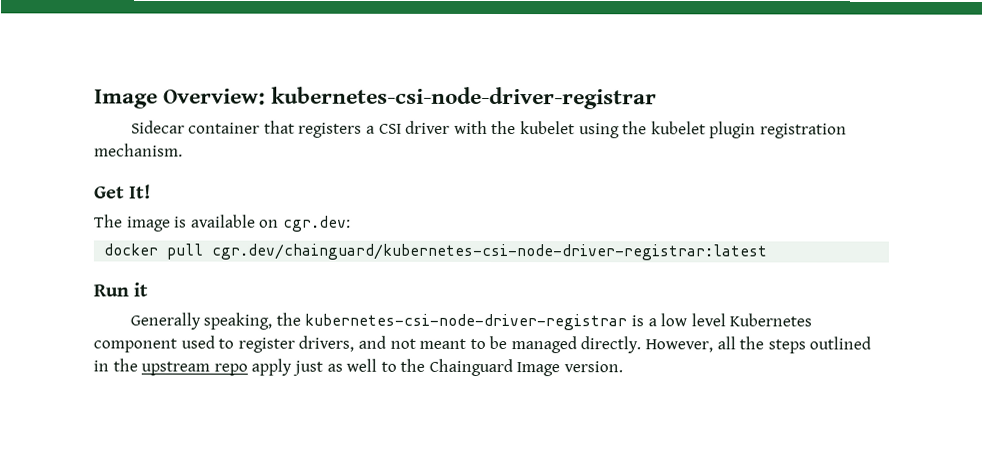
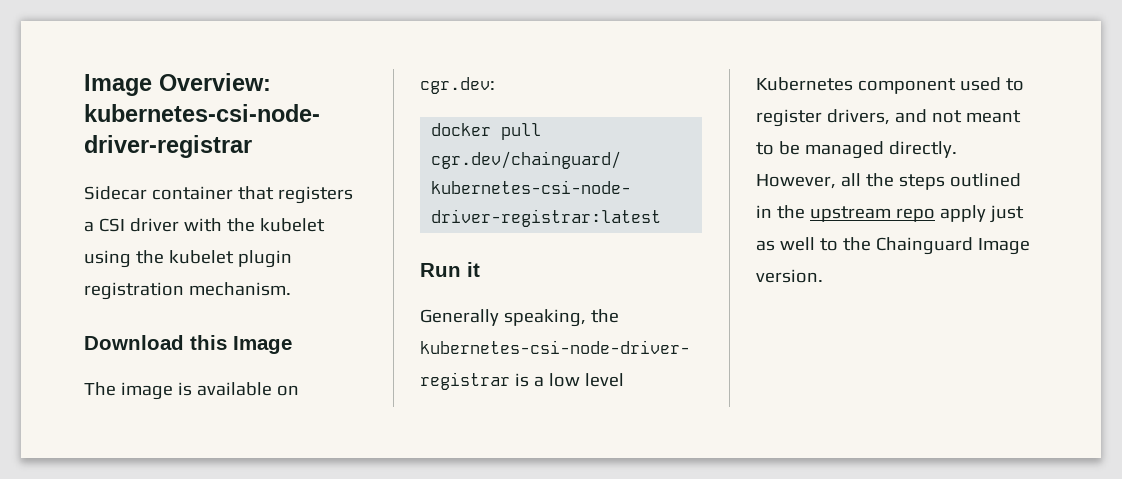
- Get It!
+ Download this Image

